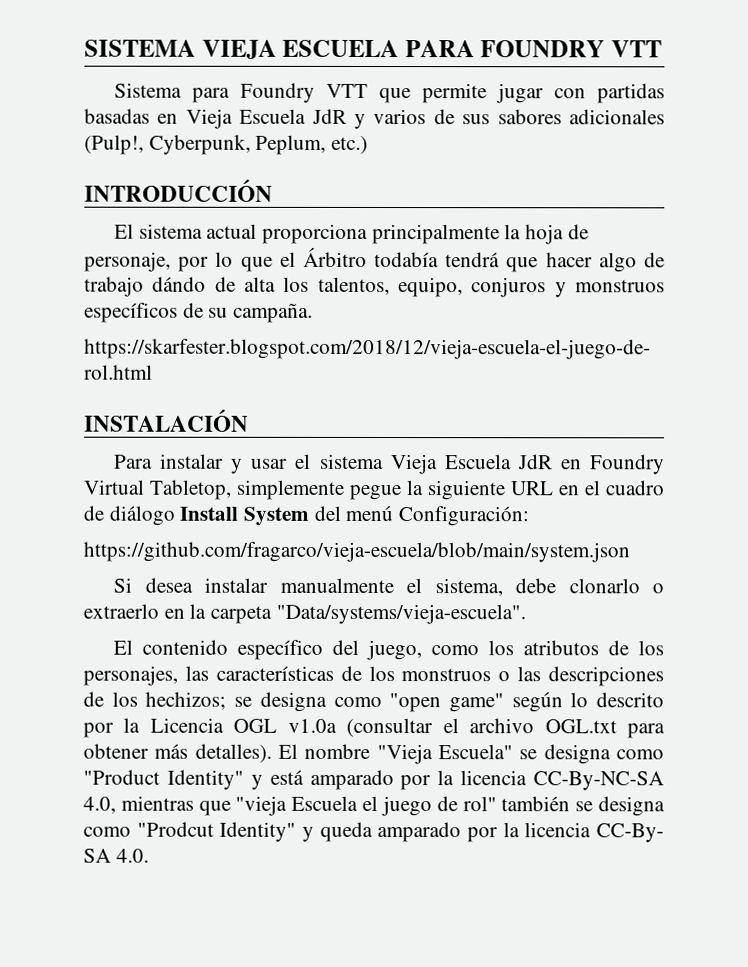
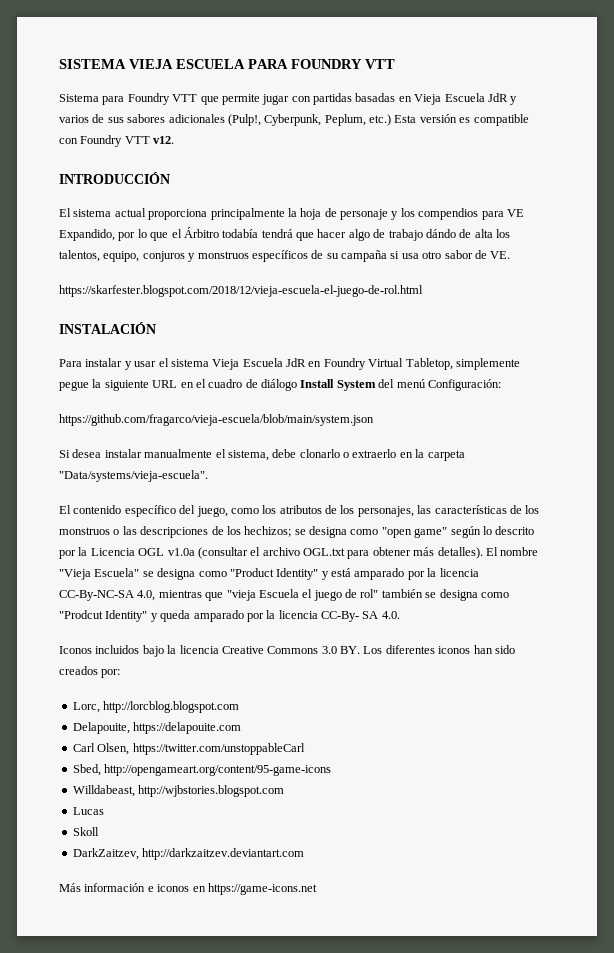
- Sistema para Foundry VTT que permite jugar con partidas basadas en Vieja Escuela JdR y varios de sus sabores adicionales (Pulp!, Cyberpunk, Peplum, etc.)
+ Sistema para Foundry VTT que permite jugar con partidas basadas en Vieja Escuela JdR y varios de sus sabores adicionales (Pulp!, Cyberpunk, Peplum, etc.) Esta versión es compatible con Foundry VTT v12.
- El sistema actual proporciona principalmente la hoja de personaje, por lo que el Árbitro todabía tendrá que hacer algo de trabajo dándo de alta los talentos, equipo, conjuros y monstruos específicos de su campaña.
+ El sistema actual proporciona principalmente la hoja de personaje y los compendios para VE Expandido, por lo que el Árbitro todabía tendrá que hacer algo de trabajo dándo de alta los talentos, equipo, conjuros y monstruos específicos de su campaña si usa otro sabor de VE.
+ Iconos incluidos bajo la licencia Creative Commons 3.0 BY. Los diferentes iconos han sido creados por:
+ Lorc, http://lorcblog.blogspot.com
+ Delapouite, https://delapouite.com
+ Carl Olsen, https://twitter.com/unstoppableCarl
+ Sbed, http://opengameart.org/content/95-game-icons
+ Willdabeast, http://wjbstories.blogspot.com
+ Lucas
+ Skoll
+ DarkZaitzev, http://darkzaitzev.deviantart.com
+ Más información e iconos en https://game-icons.net

